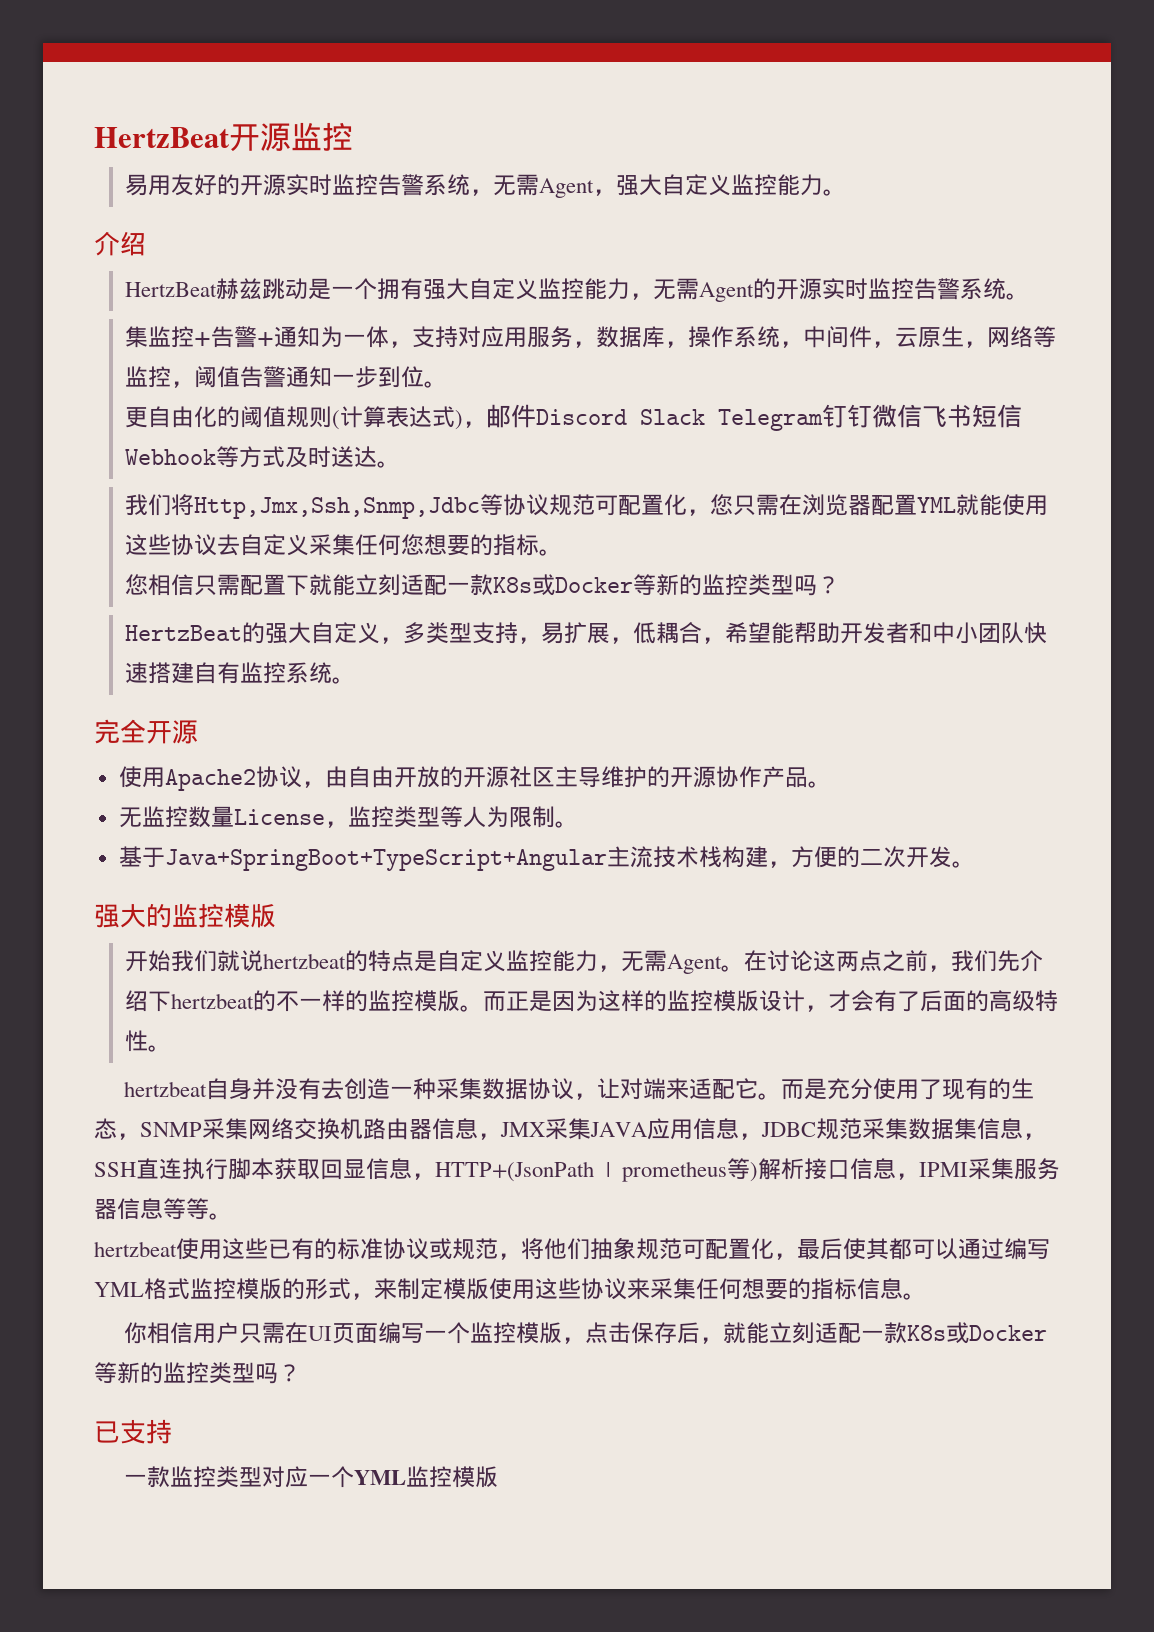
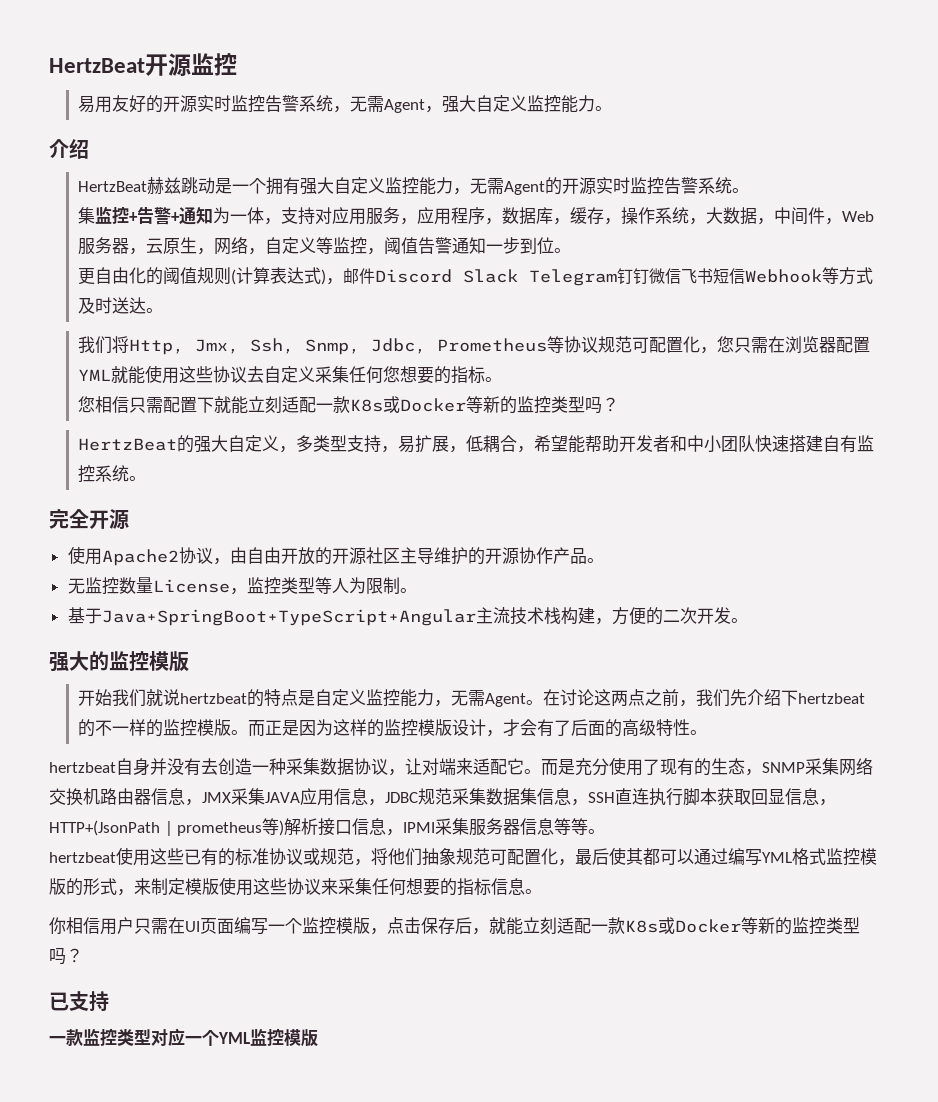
- 集监控+告警+通知为一体，支持对应用服务，数据库，操作系统，中间件，云原生，网络等监控，阈值告警通知一步到位。
+ 集监控+告警+通知为一体，支持对应用服务，应用程序，数据库，缓存，操作系统，大数据，中间件，Web服务器，云原生，网络，自定义等监控，阈值告警通知一步到位。
- 我们将Http,Jmx,Ssh,Snmp,Jdbc等协议规范可配置化，您只需在浏览器配置YML就能使用这些协议去自定义采集任何您想要的指标。
+ 我们将Http, Jmx, Ssh, Snmp, Jdbc, Prometheus等协议规范可配置化，您只需在浏览器配置YML就能使用这些协议去自定义采集任何您想要的指标。

